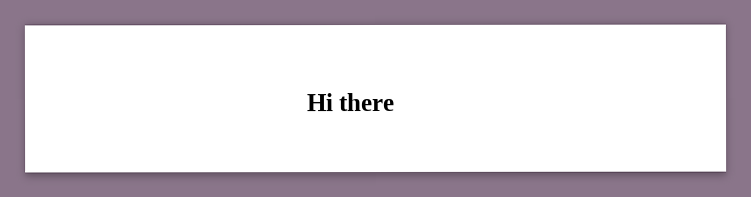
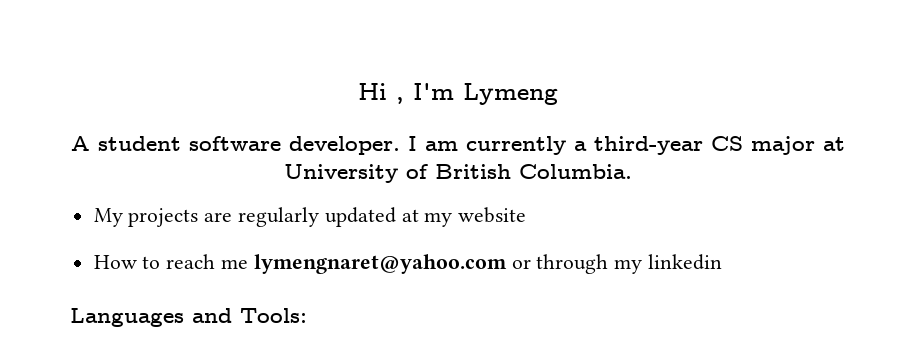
- Hi there
+ Hi , I'm Lymeng
+ A student software developer. I am currently a third-year CS major at University of British Columbia.
+ My projects are regularly updated at my website
+ How to reach me lymengnaret@yahoo.com or through my linkedin
+ Languages and Tools:

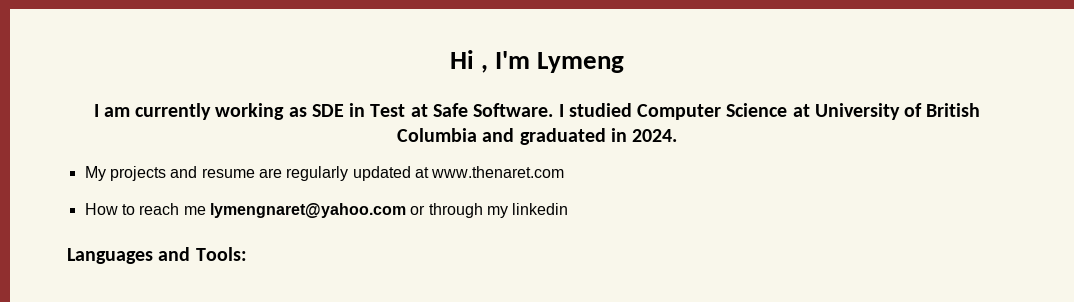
- A student software developer. I am currently a third-year CS major at University of British Columbia.
+ I am currently working as SDE in Test at Safe Software. I studied Computer Science at University of British Columbia and graduated in 2024.
- My projects are regularly updated at my website
+ My projects and resume are regularly updated at www.thenaret.com

